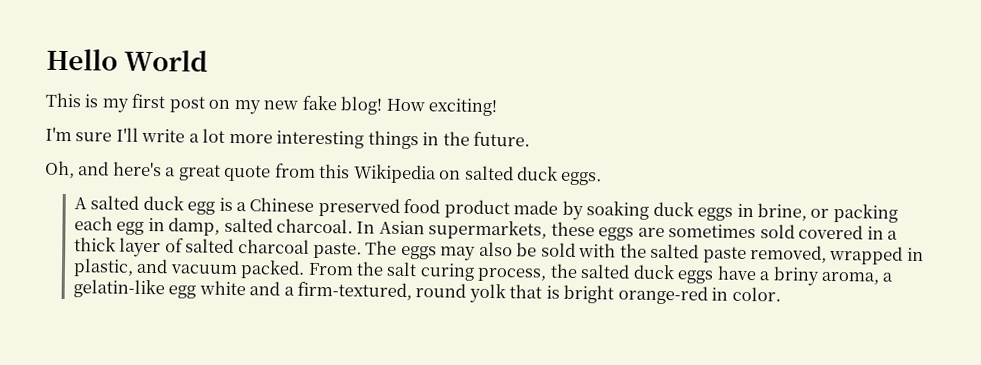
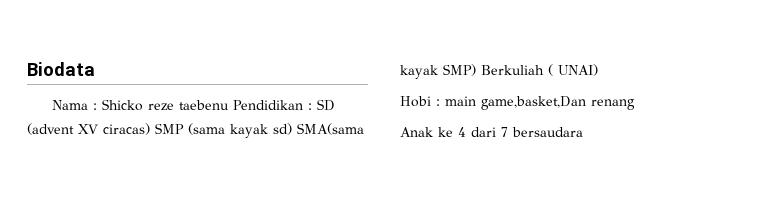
- Hello World
- This is my first post on my new fake blog! How exciting!
- I'm sure I'll write a lot more interesting things in the future.
- Oh, and here's a great quote from this Wikipedia on salted duck eggs.
- A salted duck egg is a Chinese preserved food product made by soaking duck eggs in brine, or packing each egg in damp, salted charcoal. In Asian supermarkets, these eggs are sometimes sold covered in a thick layer of salted charcoal paste. The eggs may also be sold with the salted paste removed, wrapped in plastic, and vacuum packed. From the salt curing process, the salted duck eggs have a briny aroma, a gelatin-like egg white and a firm-textured, round yolk that is bright orange-red in color.
+ Biodata
+ Nama : Shicko reze taebenu Pendidikan : SD (advent XV ciracas) SMP (sama kayak sd) SMA(sama kayak SMP) Berkuliah ( UNAI)
+ Hobi : main game,basket,Dan renang
+ Anak ke 4 dari 7 bersaudara

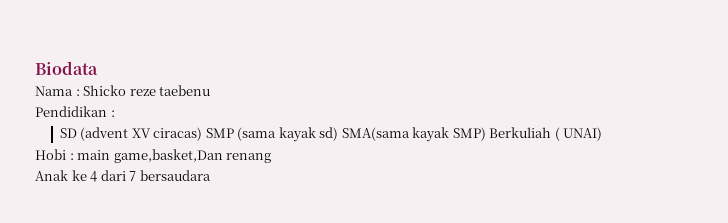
- Nama : Shicko reze taebenu Pendidikan : SD (advent XV ciracas) SMP (sama kayak sd) SMA(sama kayak SMP) Berkuliah ( UNAI)
+ Nama : Shicko reze taebenu
+ Pendidikan :
+ SD (advent XV ciracas) SMP (sama kayak sd) SMA(sama kayak SMP) Berkuliah ( UNAI)

